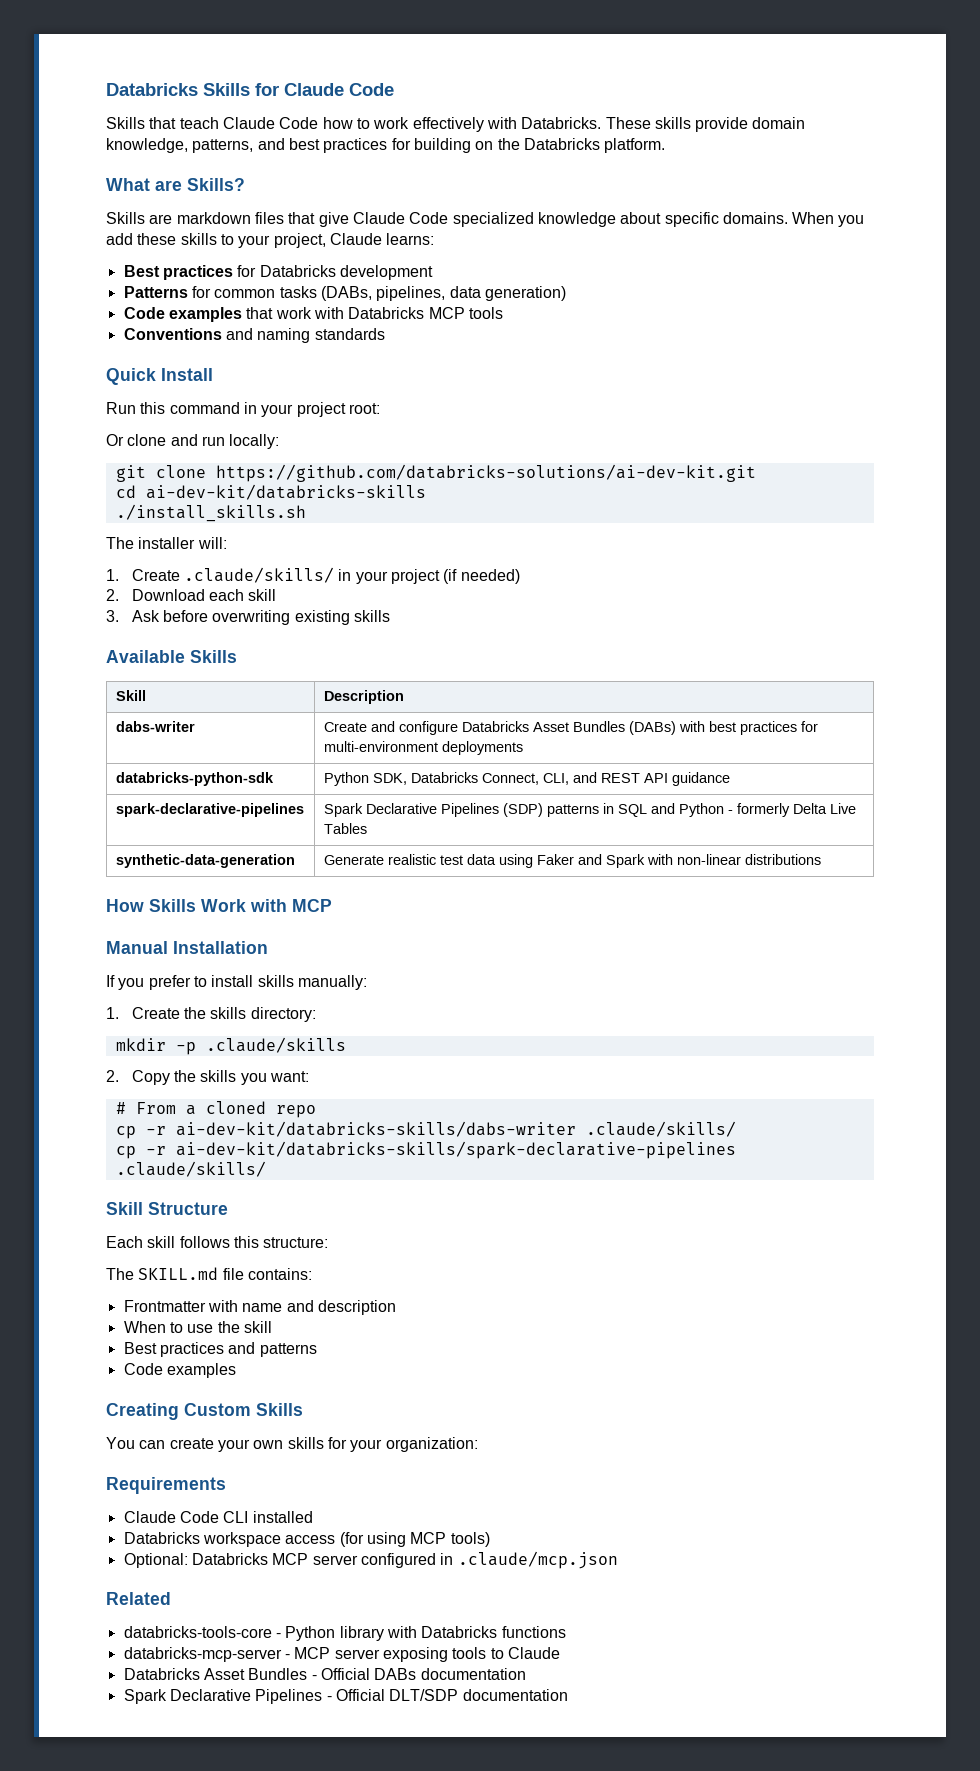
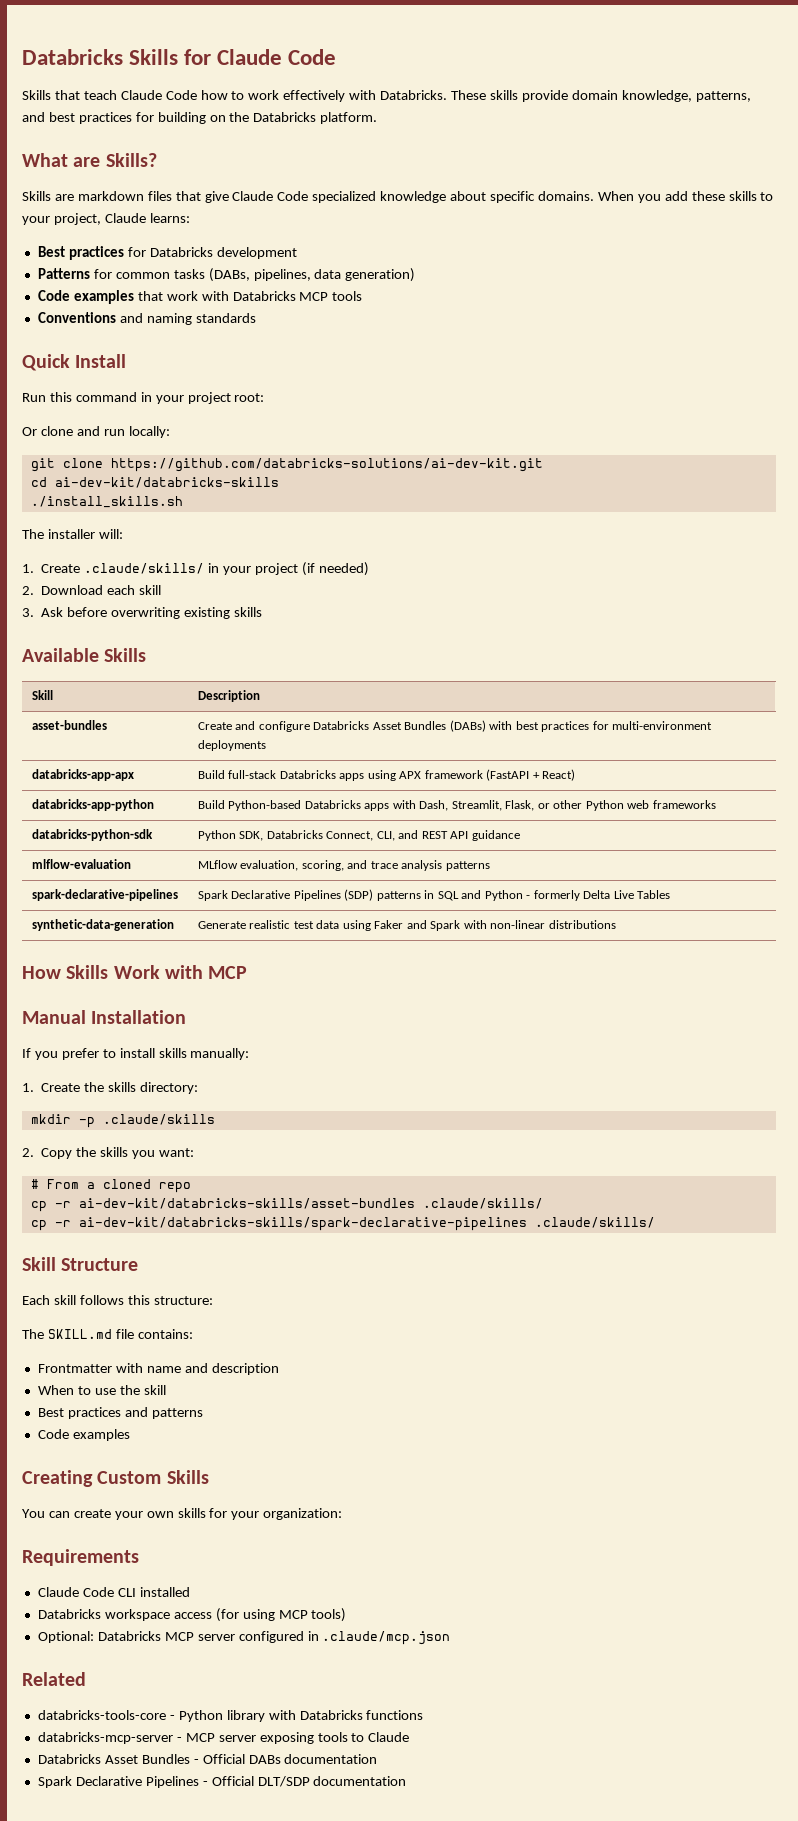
- dabs-writer | Create and configure Databricks Asset Bundles (DABs) with best practices for multi-environment deployments
+ asset-bundles | Create and configure Databricks Asset Bundles (DABs) with best practices for multi-environment deployments
+ databricks-app-apx | Build full-stack Databricks apps using APX framework (FastAPI + React)
+ databricks-app-python | Build Python-based Databricks apps with Dash, Streamlit, Flask, or other Python web frameworks
+ mlflow-evaluation | MLflow evaluation, scoring, and trace analysis patterns
- cp -r ai-dev-kit/databricks-skills/dabs-writer .claude/skills/
+ cp -r ai-dev-kit/databricks-skills/asset-bundles .claude/skills/

